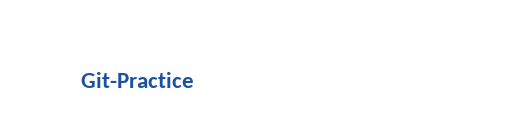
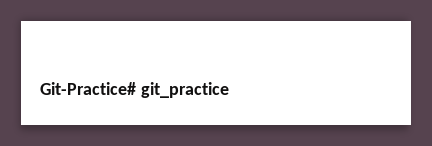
- Git-Practice
+ Git-Practice# git_practice

